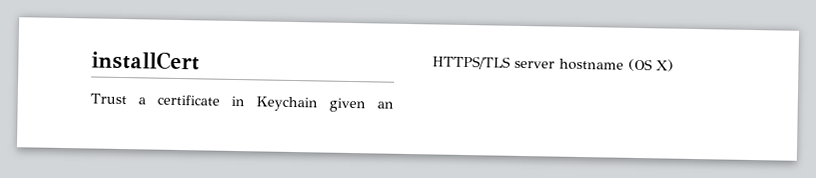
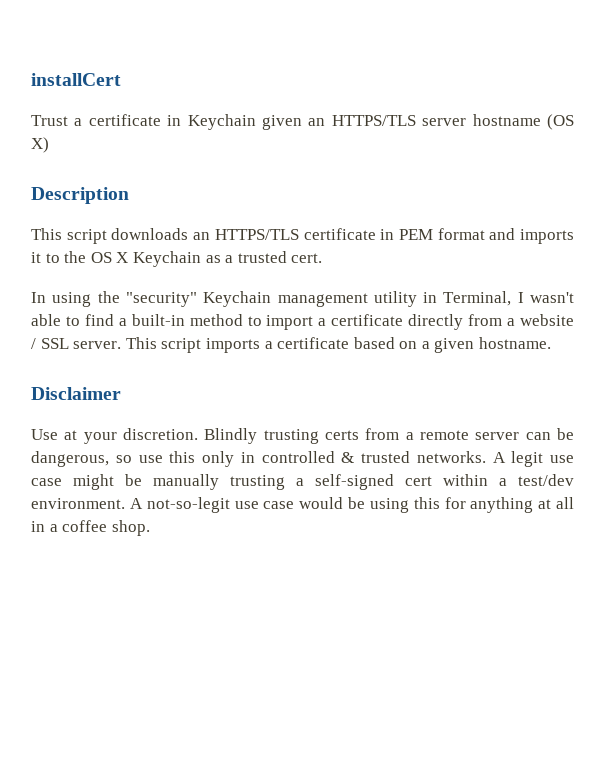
+ Description
+ This script downloads an HTTPS/TLS certificate in PEM format and imports it to the OS X Keychain as a trusted cert.
+ In using the "security" Keychain management utility in Terminal, I wasn't able to find a built-in method to import a certificate directly from a website / SSL server. This script imports a certificate based on a given hostname.
+ Disclaimer
+ Use at your discretion. Blindly trusting certs from a remote server can be dangerous, so use this only in controlled & trusted networks. A legit use case might be manually trusting a self-signed cert within a test/dev environment. A not-so-legit use case would be using this for anything at all in a coffee shop.

